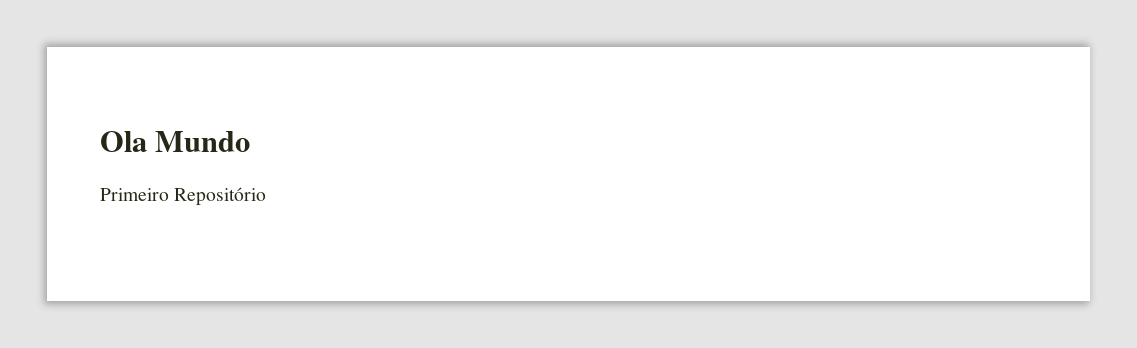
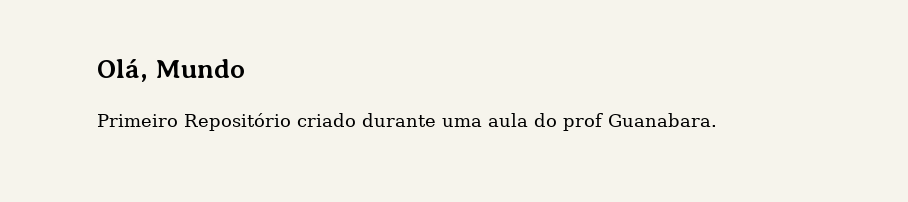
- Ola Mundo
+ Olá, Mundo
- Primeiro Repositório
+ Primeiro Repositório criado durante uma aula do prof Guanabara.

